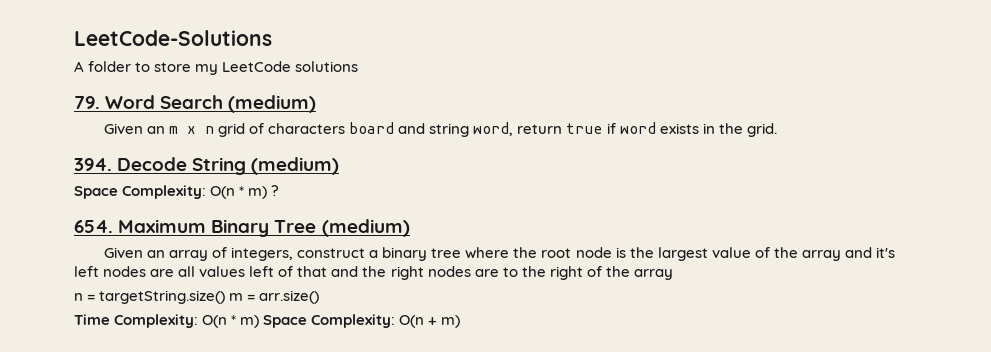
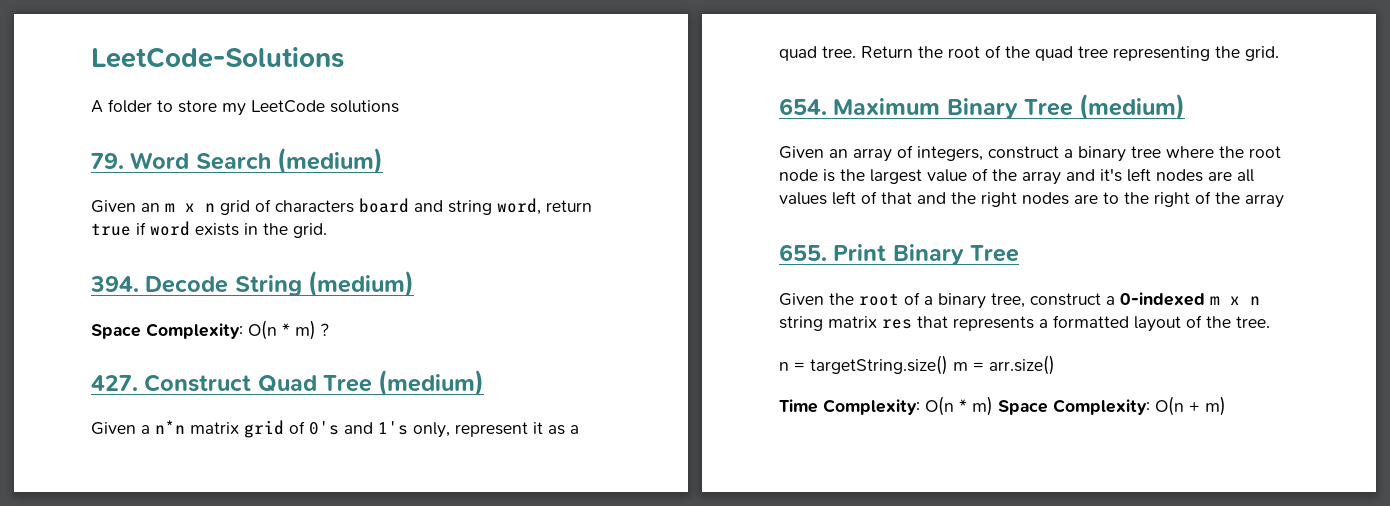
+ 427. Construct Quad Tree (medium)
+ Given a n*n matrix grid of 0's and 1's only, represent it as a quad tree. Return the root of the quad tree representing the grid.
+ 655. Print Binary Tree
+ Given the root of a binary tree, construct a 0-indexed m x n string matrix res that represents a formatted layout of the tree.

